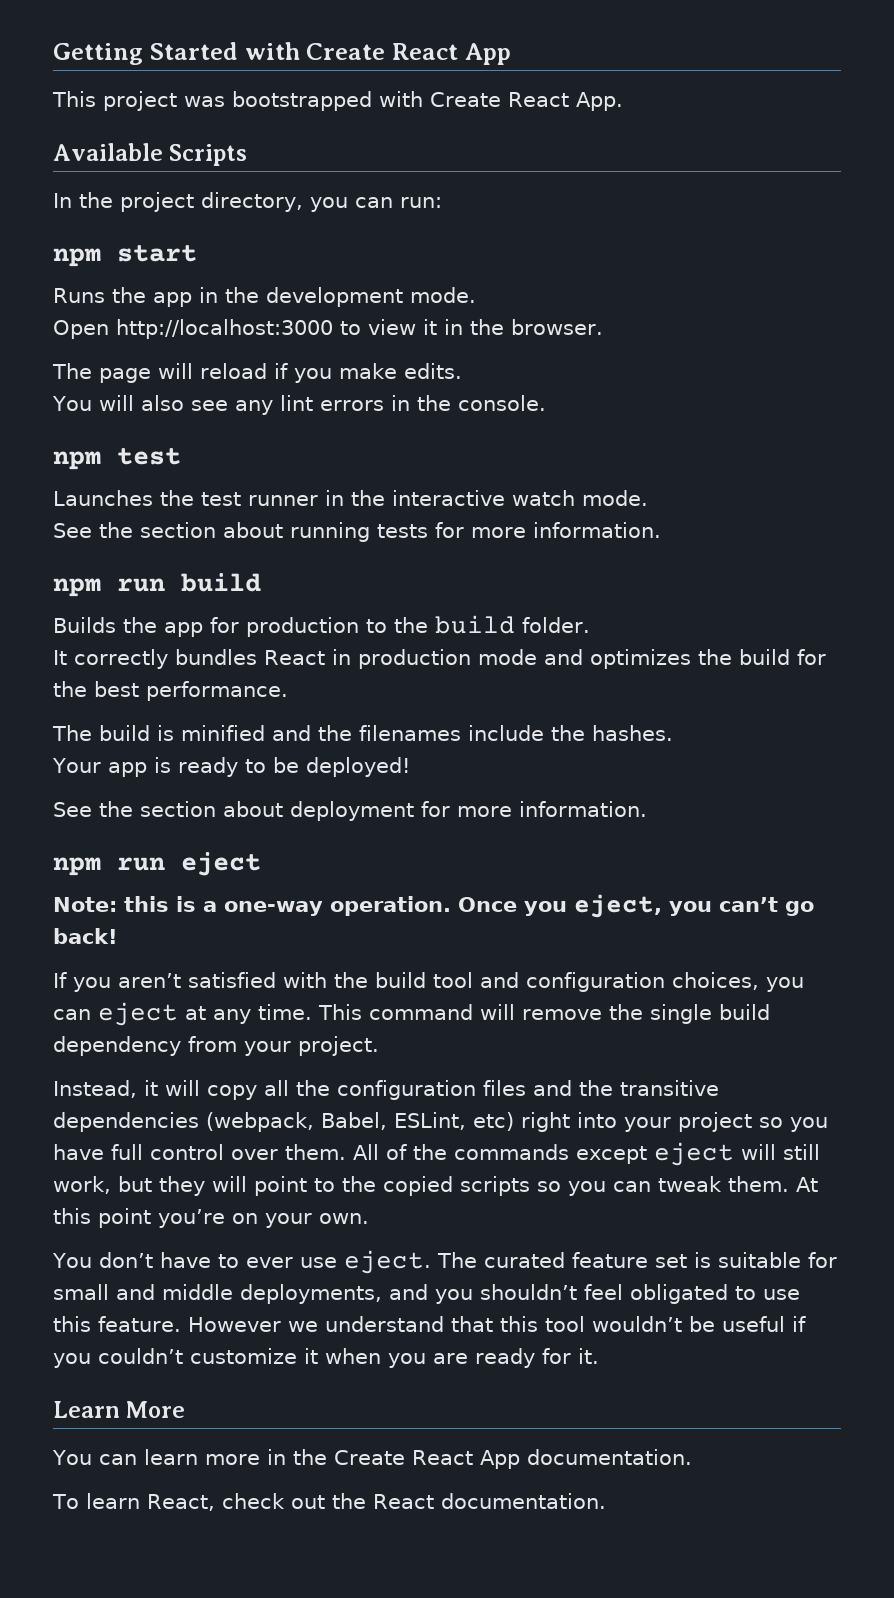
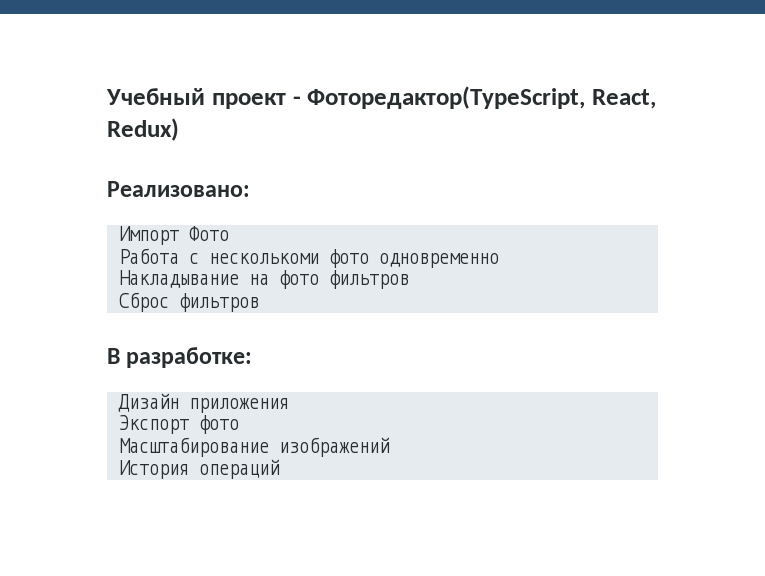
- Getting Started with Create React App
- This project was bootstrapped with Create React App.
- Available Scripts
- In the project directory, you can run:
- npm start
- Runs the app in the development mode.
- Open http://localhost:3000 to view it in the browser.
- The page will reload if you make edits.
- You will also see any lint errors in the console.
- npm test
- Launches the test runner in the interactive watch mode.
- See the section about running tests for more information.
- npm run build
- Builds the app for production to the build folder.
- It correctly bundles React in production mode and optimizes the build for the best performance.
- The build is minified and the filenames include the hashes.
- Your app is ready to be deployed!
- See the section about deployment for more information.
- npm run eject
- Note: this is a one-way operation. Once you eject, you can’t go back!
- If you aren’t satisfied with the build tool and configuration choices, you can eject at any time. This command will remove the single build dependency from your project.
- Instead, it will copy all the configuration files and the transitive dependencies (webpack, Babel, ESLint, etc) right into your project so you have full control over them. All of the commands except eject will still work, but they will point to the copied scripts so you can tweak them. At this point you’re on your own.
- You don’t have to ever use eject. The curated feature set is suitable for small and middle deployments, and you shouldn’t feel obligated to use this feature. However we understand that this tool wouldn’t be useful if you couldn’t customize it when you are ready for it.
- Learn More
- You can learn more in the Create React App documentation.
- To learn React, check out the React documentation.
+ Учебный проект - Фоторедактор(TypeScript, React, Redux)
+ Реализовано:
+ Импорт Фото
+ Работа с несколькоми фото одновременно
+ Накладывание на фото фильтров
+ Сброс фильтров
+ В разработке:
+ Дизайн приложения
+ Экспорт фото
+ Масштабирование изображений
+ История операций

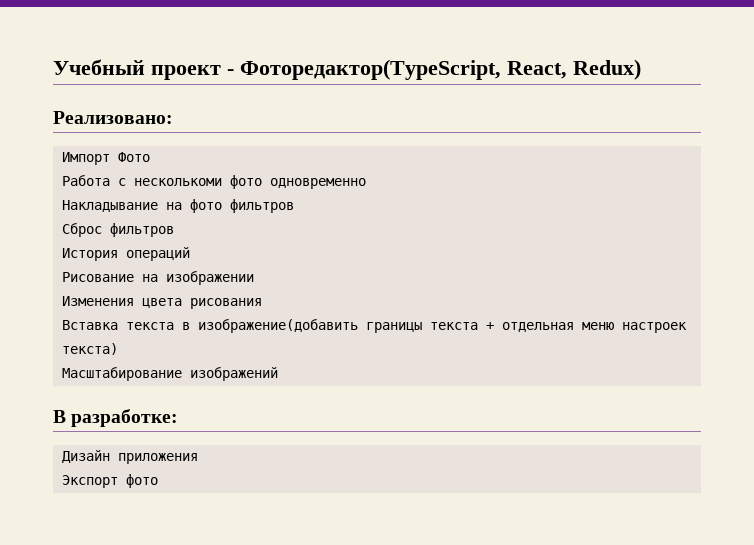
+ История операций
+ Рисование на изображении
+ Изменения цвета рисования
+ Вставка текста в изображение(добавить границы текста + отдельная меню настроек текста)
+ Масштабирование изображений
- Масштабирование изображений
- История операций

